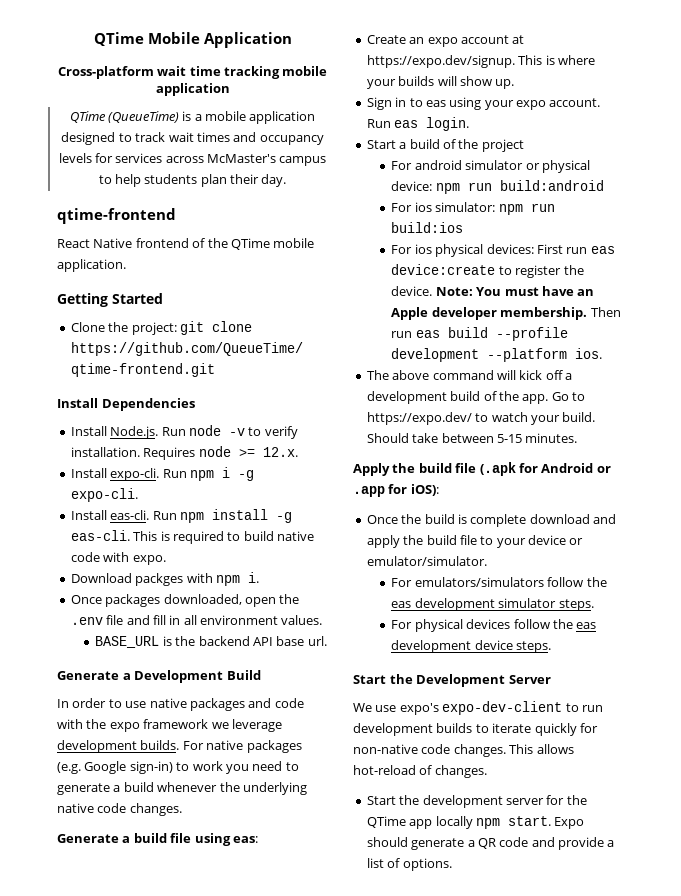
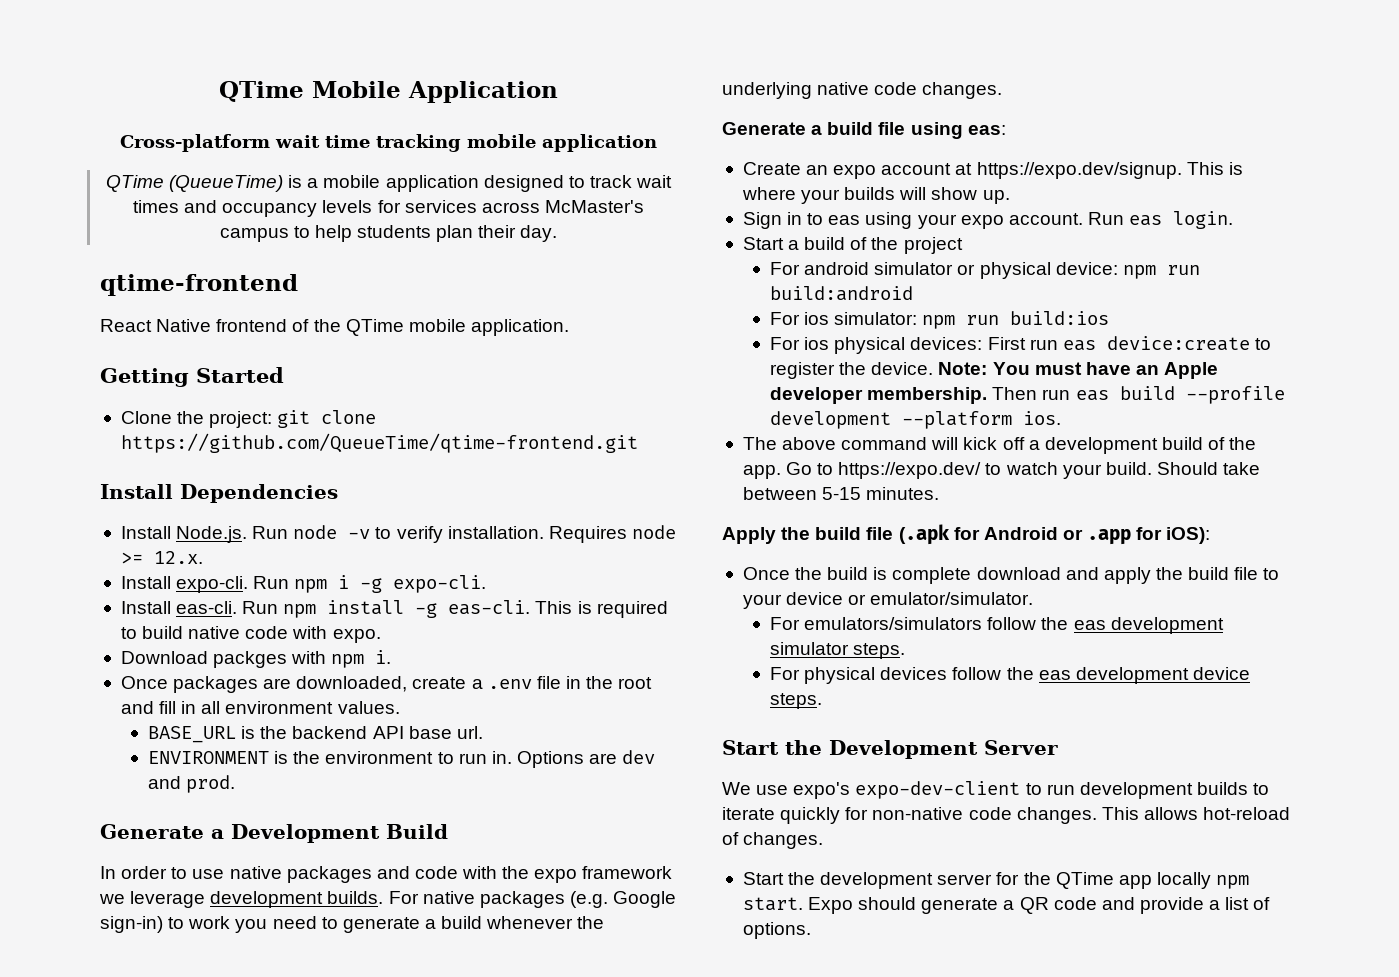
- Once packages downloaded, open the .env file and fill in all environment values.
+ Once packages are downloaded, create a .env file in the root and fill in all environment values.
+ ENVIRONMENT is the environment to run in. Options are dev and prod.

